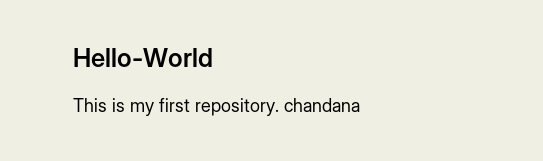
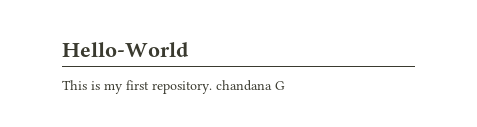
- This is my first repository. chandana
+ This is my first repository. chandana G

